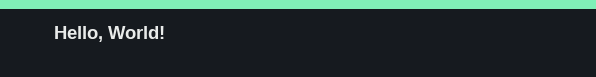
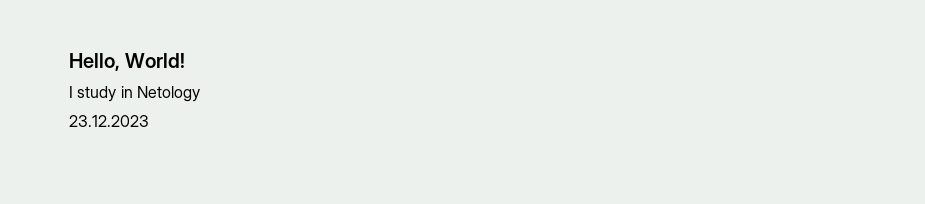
+ I study in Netology
+ 23.12.2023

